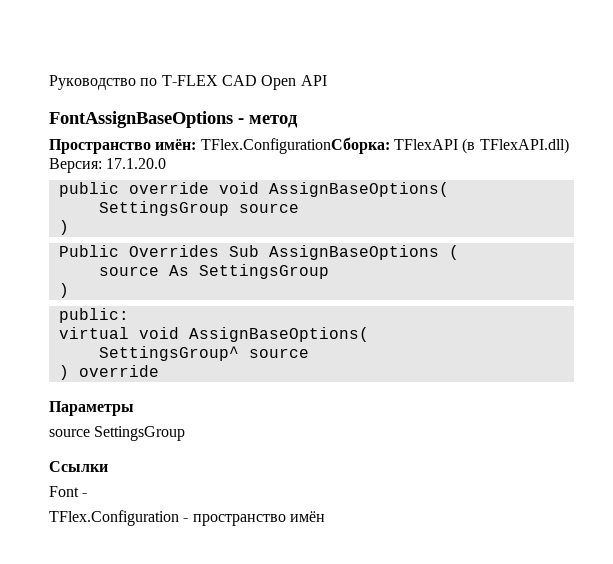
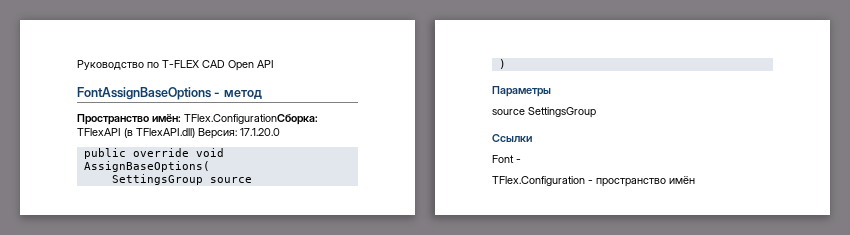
- Public Overrides Sub AssignBaseOptions (
- source As SettingsGroup
- )
- public:
- virtual void AssignBaseOptions(
- SettingsGroup^ source
- ) override

